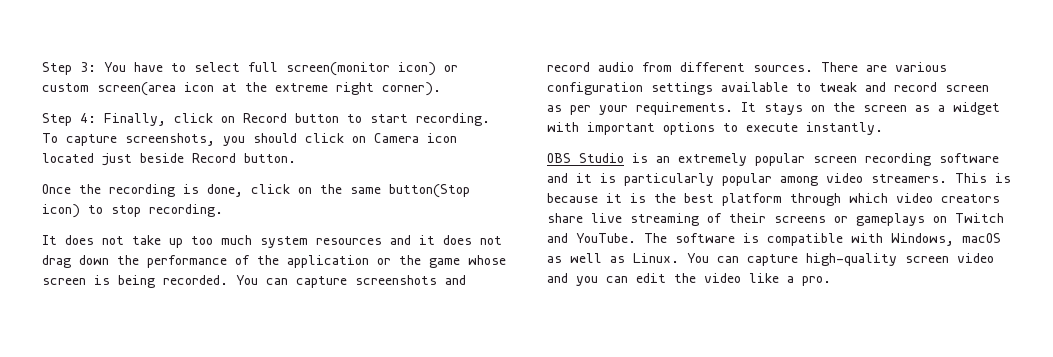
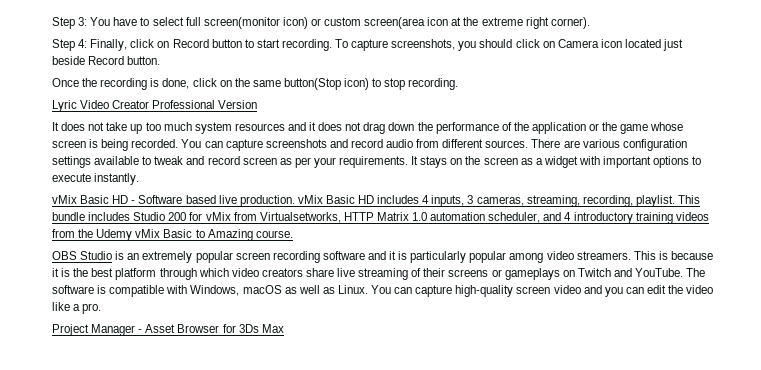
+ Lyric Video Creator Professional Version
+ vMix Basic HD - Software based live production. vMix Basic HD includes 4 inputs, 3 cameras, streaming, recording, playlist. This bundle includes Studio 200 for vMix from Virtualsetworks, HTTP Matrix 1.0 automation scheduler, and 4 introductory training videos from the Udemy vMix Basic to Amazing course.
+ Project Manager - Asset Browser for 3Ds Max

